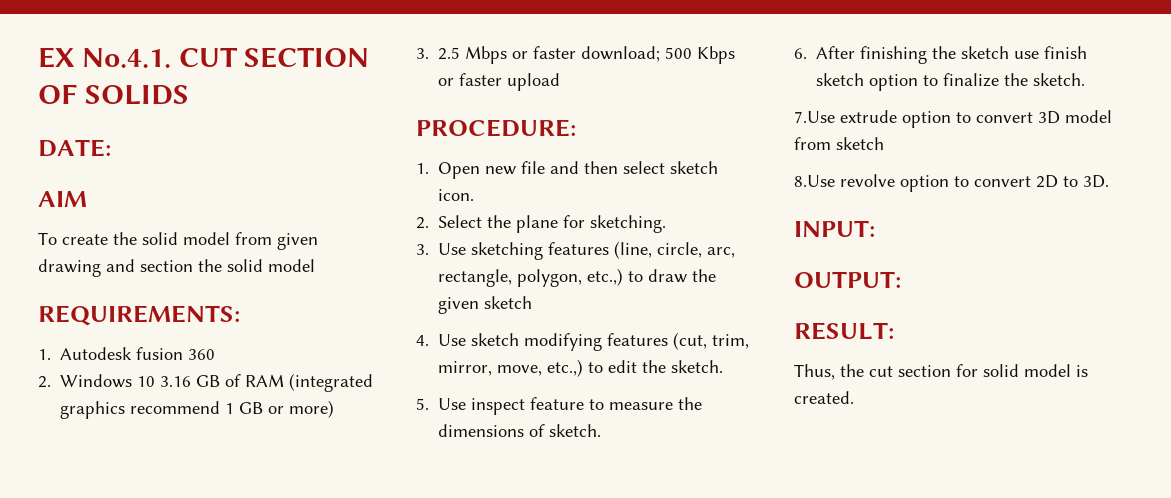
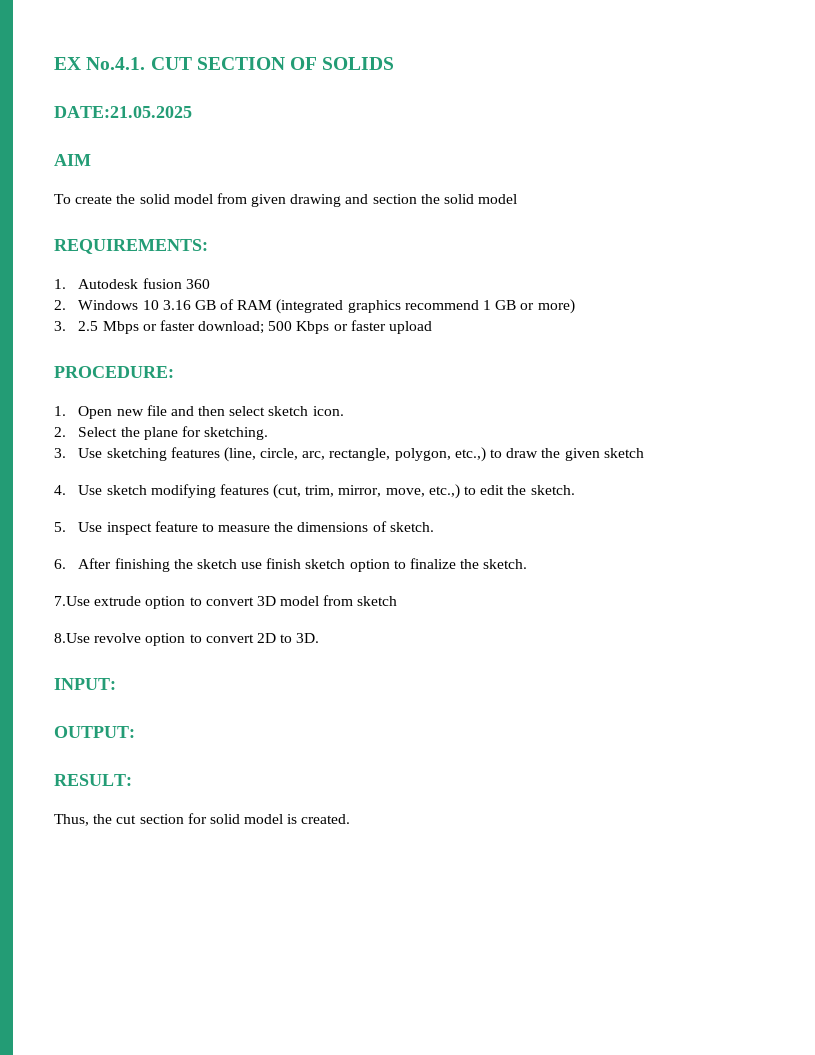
- DATE:
+ DATE:21.05.2025

